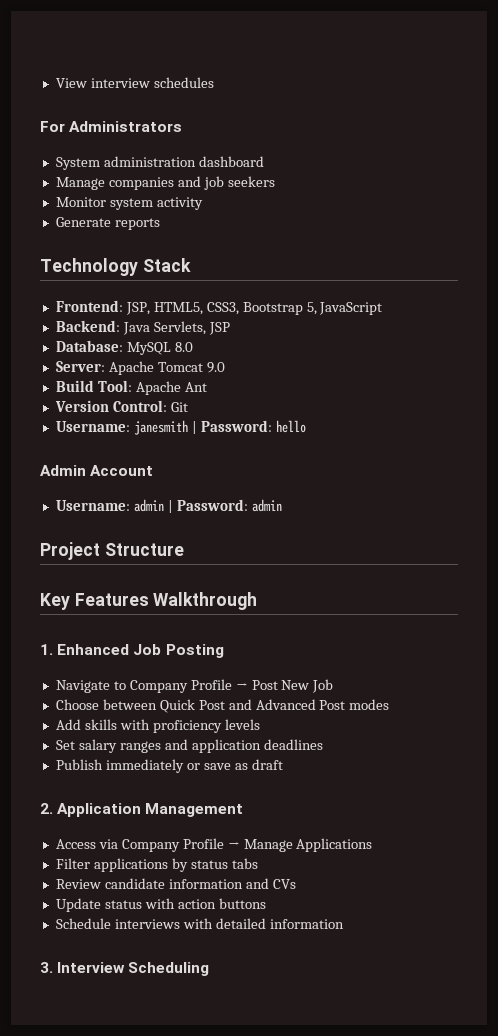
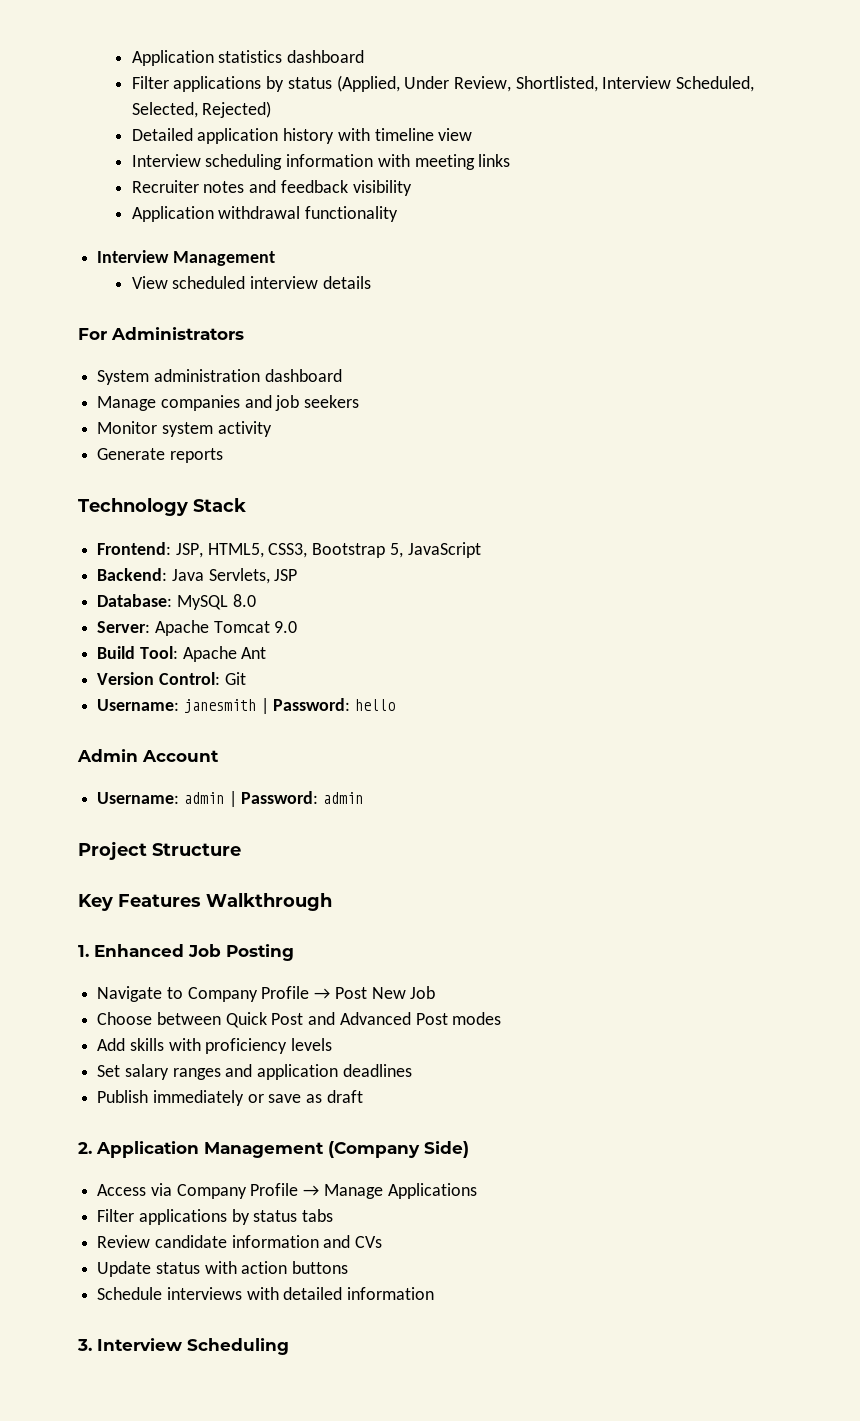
- View interview schedules
+ Application statistics dashboard
+ Filter applications by status (Applied, Under Review, Shortlisted, Interview Scheduled, Selected, Rejected)
+ Detailed application history with timeline view
+ Interview scheduling information with meeting links
+ Recruiter notes and feedback visibility
+ Application withdrawal functionality
+ Interview Management
+ View scheduled interview details
- 2. Application Management
+ 2. Application Management (Company Side)

